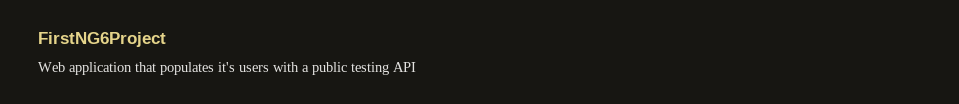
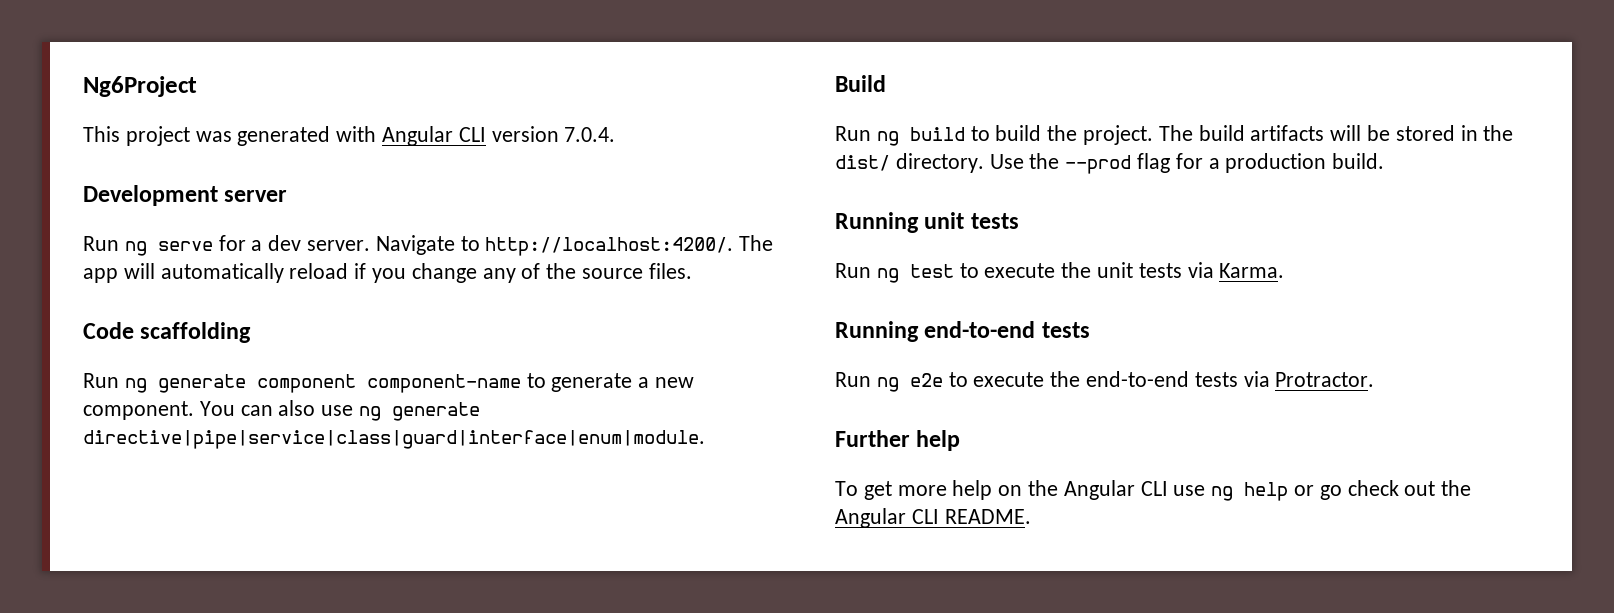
- FirstNG6Project
- Web application that populates it's users with a public testing API
+ Ng6Project
+ This project was generated with Angular CLI version 7.0.4.
+ Development server
+ Run ng serve for a dev server. Navigate to http://localhost:4200/. The app will automatically reload if you change any of the source files.
+ Code scaffolding
+ Run ng generate component component-name to generate a new component. You can also use ng generate directive|pipe|service|class|guard|interface|enum|module.
+ Build
+ Run ng build to build the project. The build artifacts will be stored in the dist/ directory. Use the --prod flag for a production build.
+ Running unit tests
+ Run ng test to execute the unit tests via Karma.
+ Running end-to-end tests
+ Run ng e2e to execute the end-to-end tests via Protractor.
+ Further help
+ To get more help on the Angular CLI use ng help or go check out the Angular CLI README.

